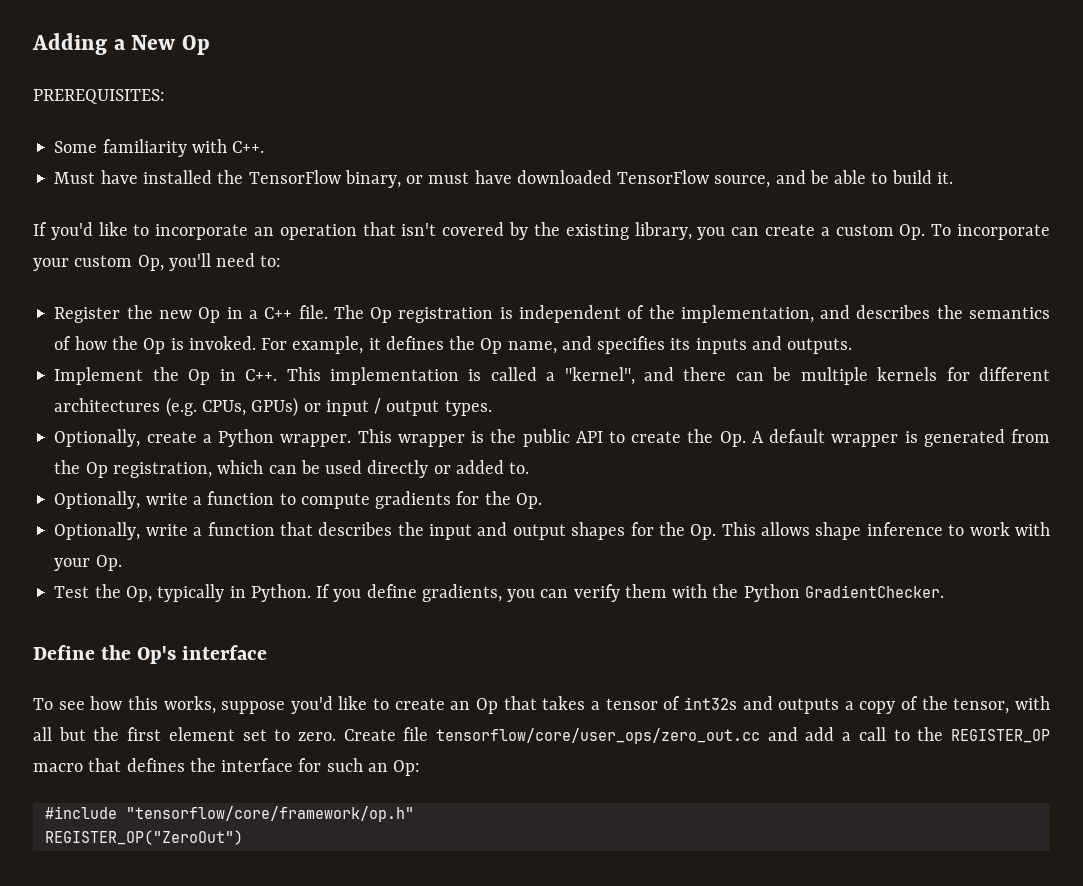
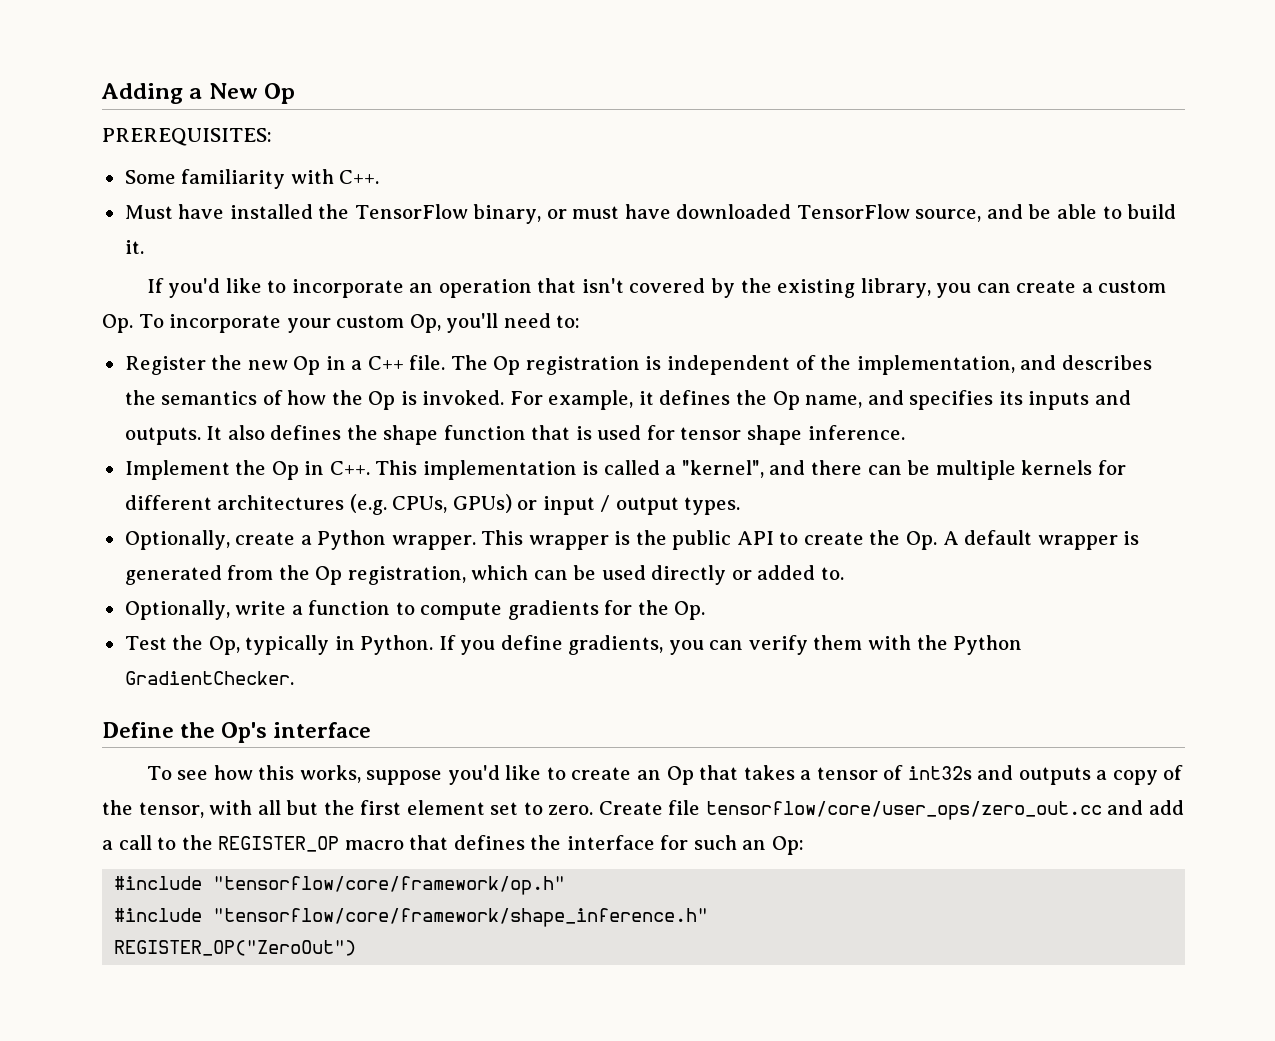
+ It also defines the shape function that is used for tensor shape inference.
- Optionally, write a function that describes the input and output shapes for the Op. This allows shape inference to work with your Op.
+ #include "tensorflow/core/framework/shape_inference.h"

